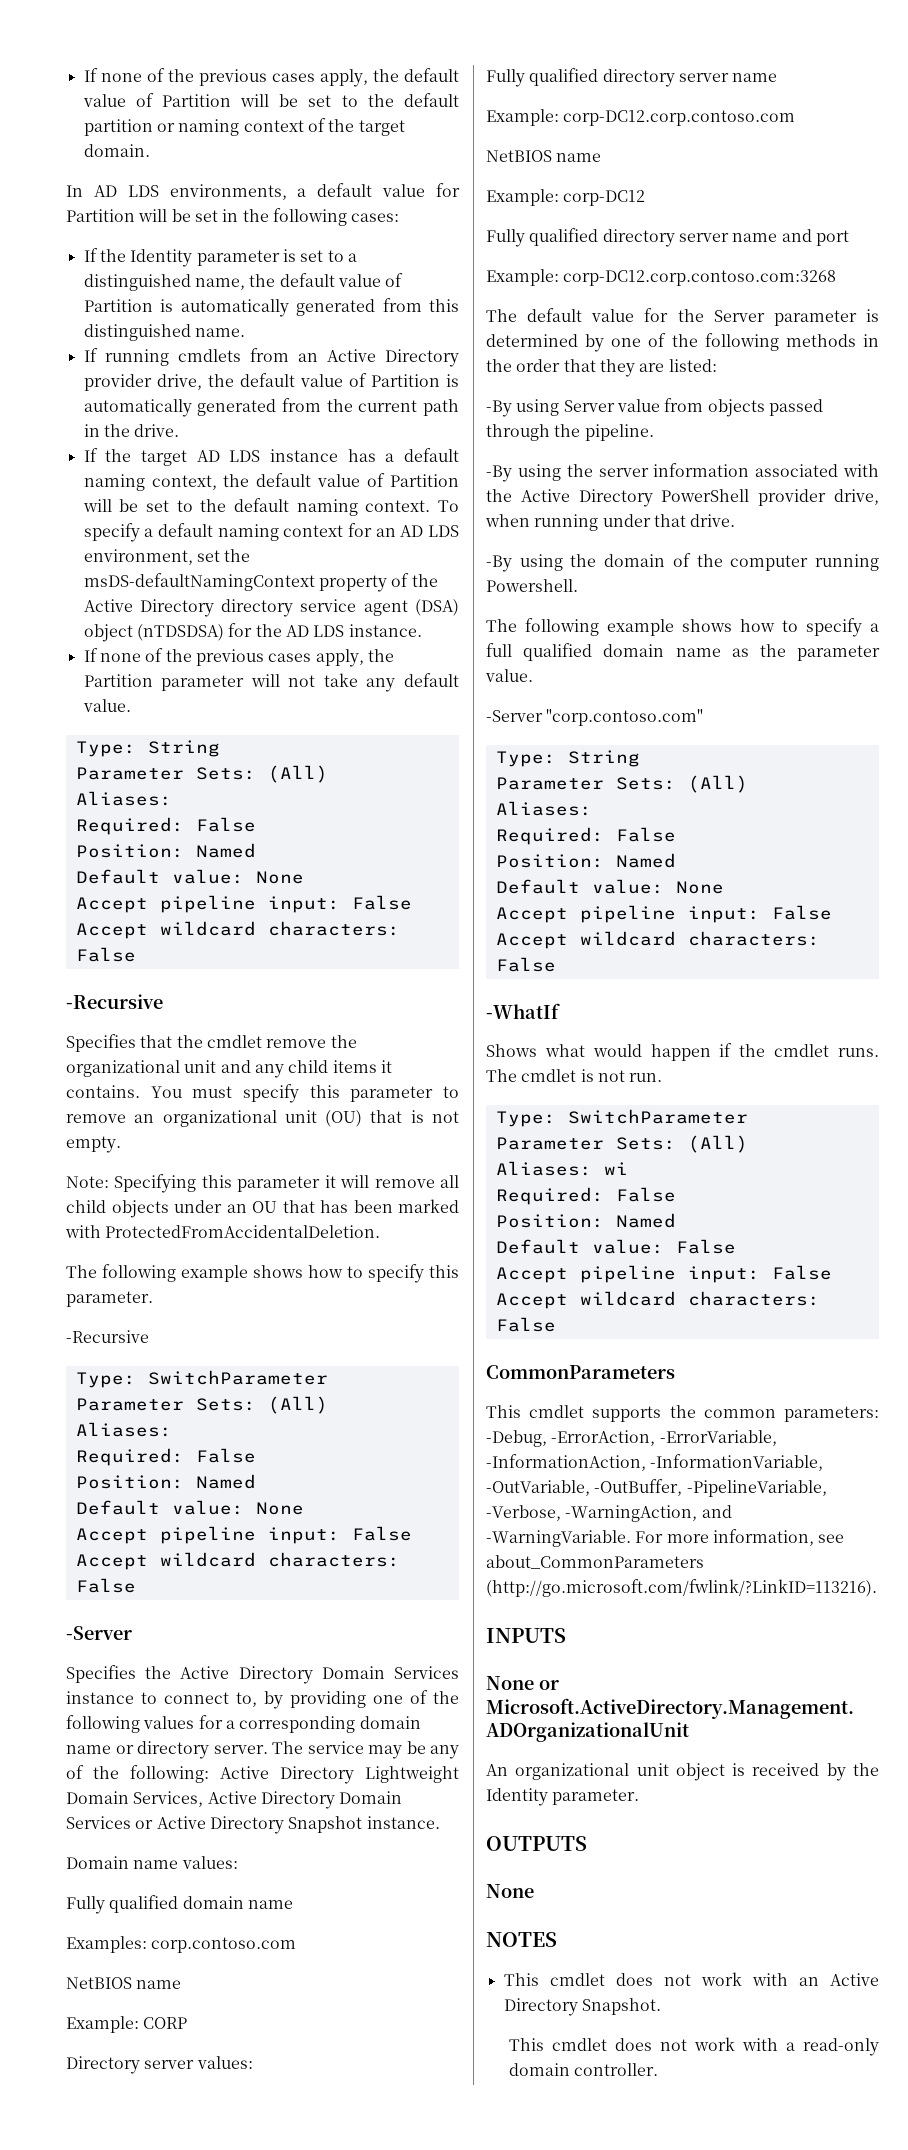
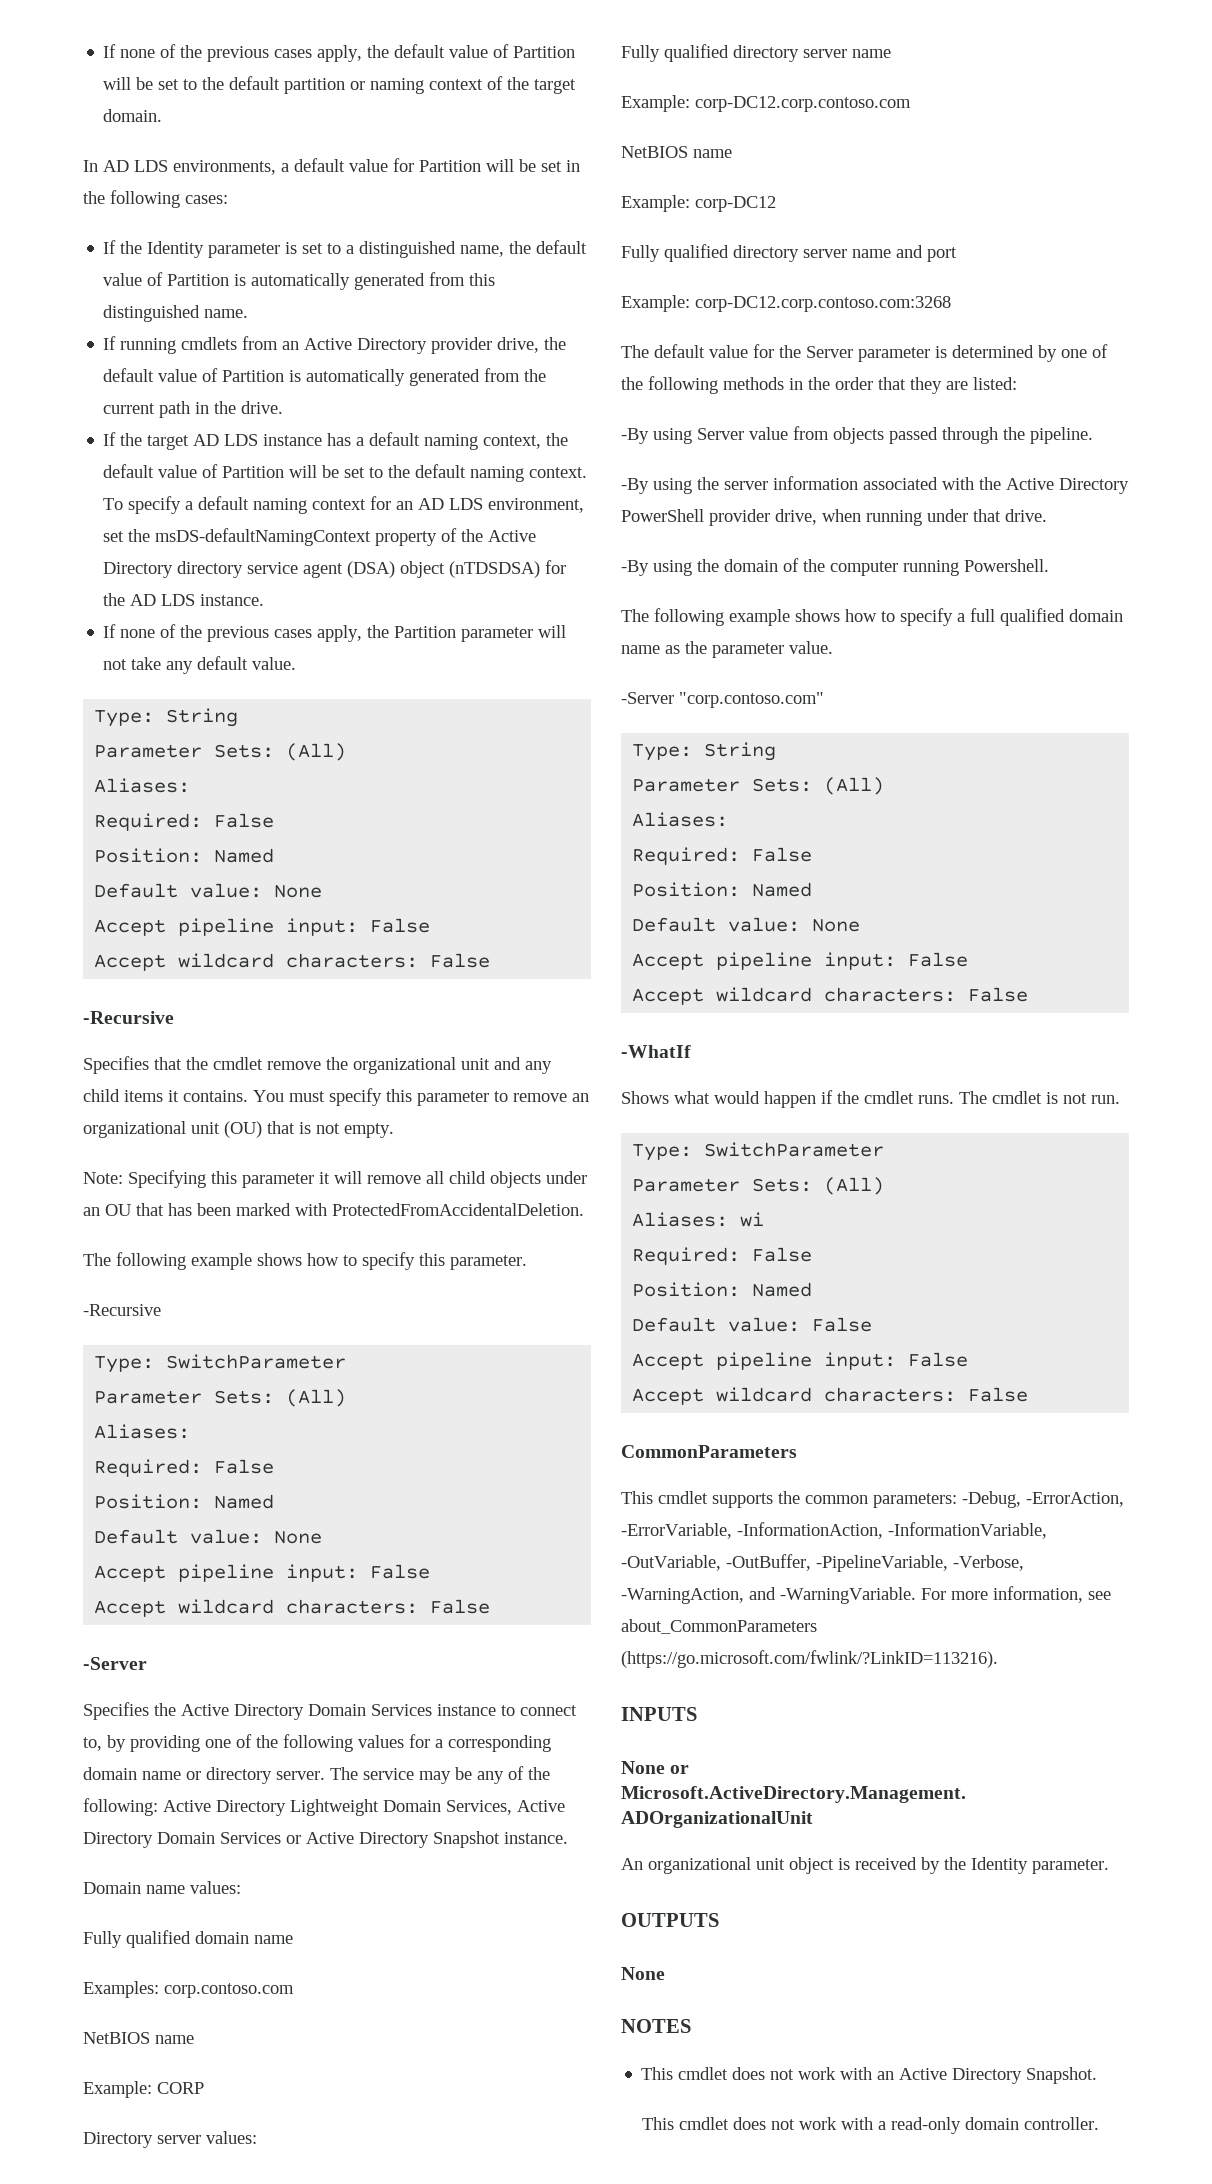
- For more information, see about_CommonParameters (http://go.microsoft.com/fwlink/?LinkID=113216).
+ For more information, see about_CommonParameters (https://go.microsoft.com/fwlink/?LinkID=113216).

